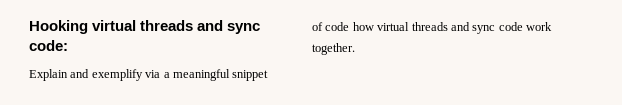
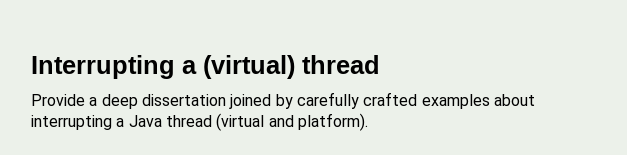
- Hooking virtual threads and sync code:
- Explain and exemplify via a meaningful snippet of code how virtual threads and sync code work together.
+ Interrupting a (virtual) thread
+ Provide a deep dissertation joined by carefully crafted examples about interrupting a Java thread (virtual and platform).

